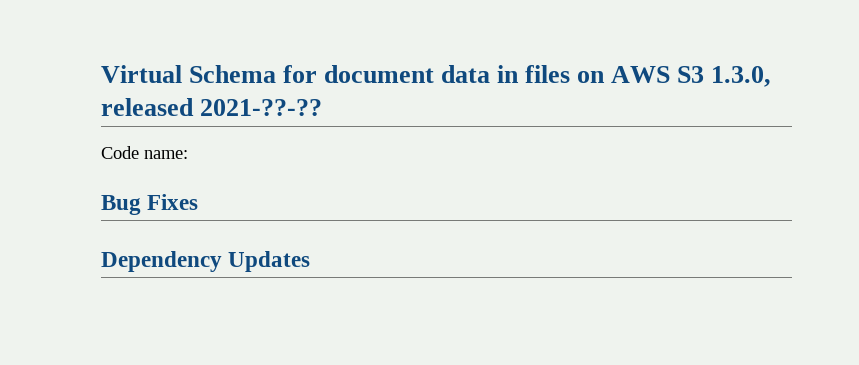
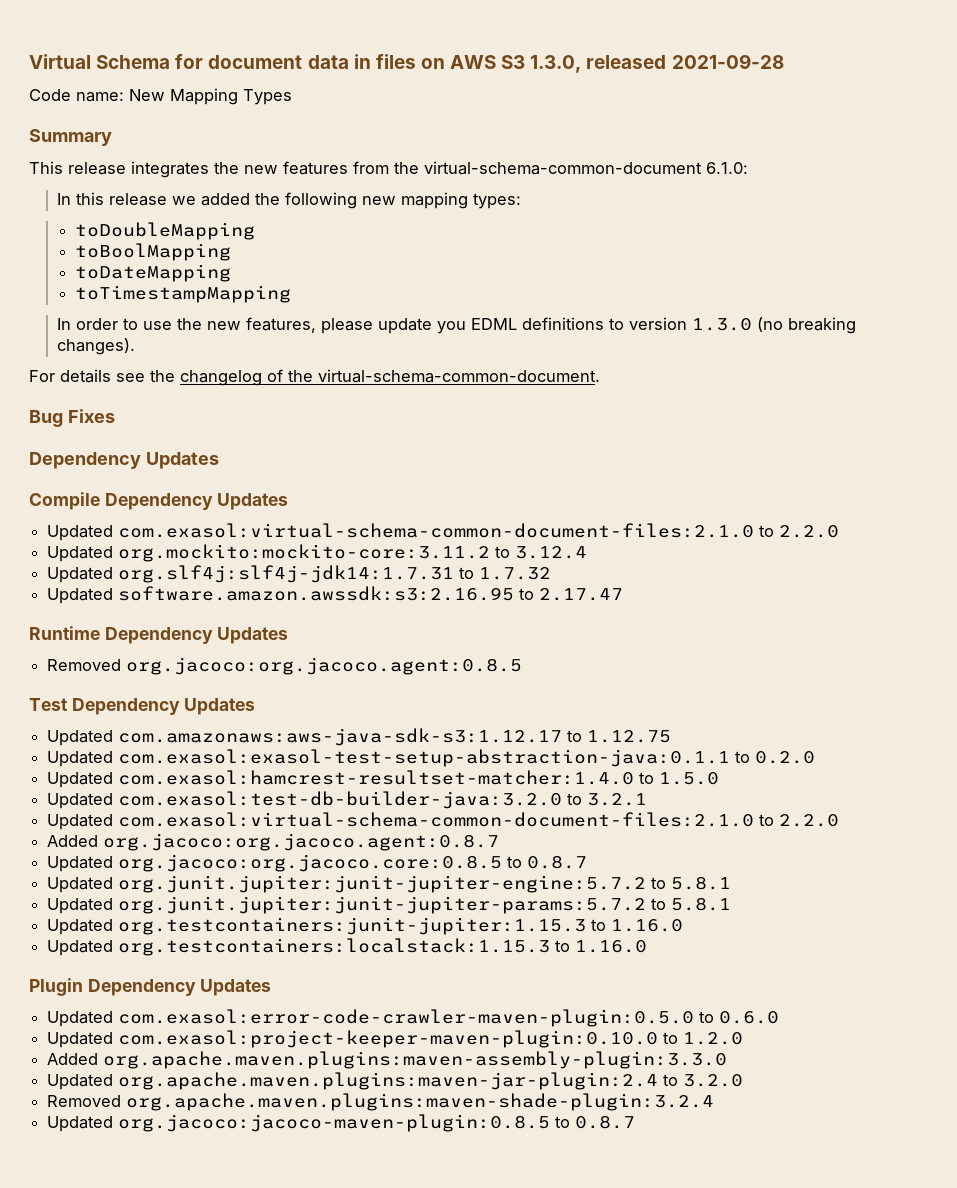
- Virtual Schema for document data in files on AWS S3 1.3.0, released 2021-??-??
+ Virtual Schema for document data in files on AWS S3 1.3.0, released 2021-09-28
- Code name:
+ Code name: New Mapping Types
+ Summary
+ This release integrates the new features from the virtual-schema-common-document 6.1.0:
+ In this release we added the following new mapping types:
+ toDoubleMapping
+ toBoolMapping
+ toDateMapping
+ toTimestampMapping
+ In order to use the new features, please update you EDML definitions to version 1.3.0 (no breaking changes).
+ For details see the changelog of the virtual-schema-common-document.
  Bug Fixes
  Dependency Updates
+ Compile Dependency Updates
+ Updated com.exasol:virtual-schema-common-document-files:2.1.0 to 2.2.0
+ Updated org.mockito:mockito-core:3.11.2 to 3.12.4
+ Updated org.slf4j:slf4j-jdk14:1.7.31 to 1.7.32
+ Updated software.amazon.awssdk:s3:2.16.95 to 2.17.47
+ Runtime Dependency Updates
+ Removed org.jacoco:org.jacoco.agent:0.8.5
+ Test Dependency Updates
+ Updated com.amazonaws:aws-java-sdk-s3:1.12.17 to 1.12.75
+ Updated com.exasol:exasol-test-setup-abstraction-java:0.1.1 to 0.2.0
+ Updated com.exasol:hamcrest-resultset-matcher:1.4.0 to 1.5.0
+ Updated com.exasol:test-db-builder-java:3.2.0 to 3.2.1
+ Updated com.exasol:virtual-schema-common-document-files:2.1.0 to 2.2.0
+ Added org.jacoco:org.jacoco.agent:0.8.7
+ Updated org.jacoco:org.jacoco.core:0.8.5 to 0.8.7
+ Updated org.junit.jupiter:junit-jupiter-engine:5.7.2 to 5.8.1
+ Updated org.junit.jupiter:junit-jupiter-params:5.7.2 to 5.8.1
+ Updated org.testcontainers:junit-jupiter:1.15.3 to 1.16.0
+ Updated org.testcontainers:localstack:1.15.3 to 1.16.0
+ Plugin Dependency Updates
+ Updated com.exasol:error-code-crawler-maven-plugin:0.5.0 to 0.6.0
+ Updated com.exasol:project-keeper-maven-plugin:0.10.0 to 1.2.0
+ Added org.apache.maven.plugins:maven-assembly-plugin:3.3.0
+ Updated org.apache.maven.plugins:maven-jar-plugin:2.4 to 3.2.0
+ Removed org.apache.maven.plugins:maven-shade-plugin:3.2.4
+ Updated org.jacoco:jacoco-maven-plugin:0.8.5 to 0.8.7

